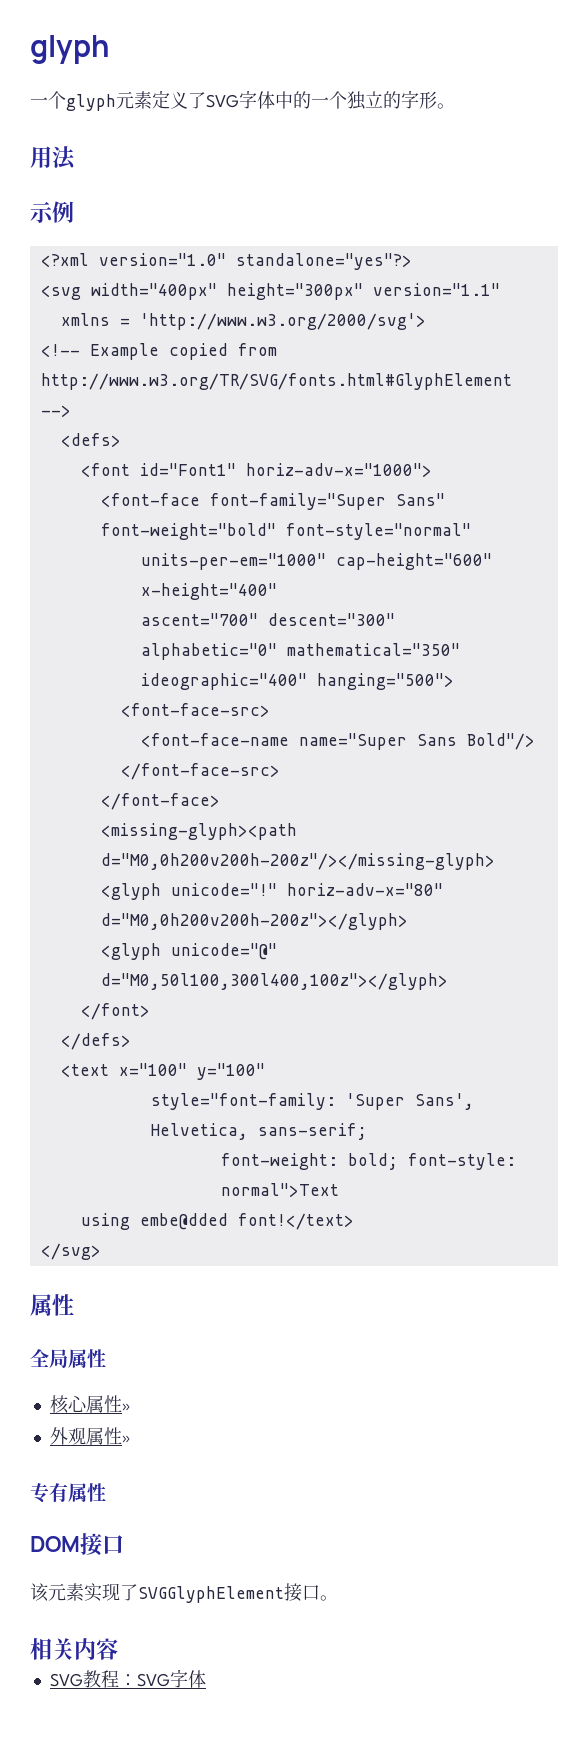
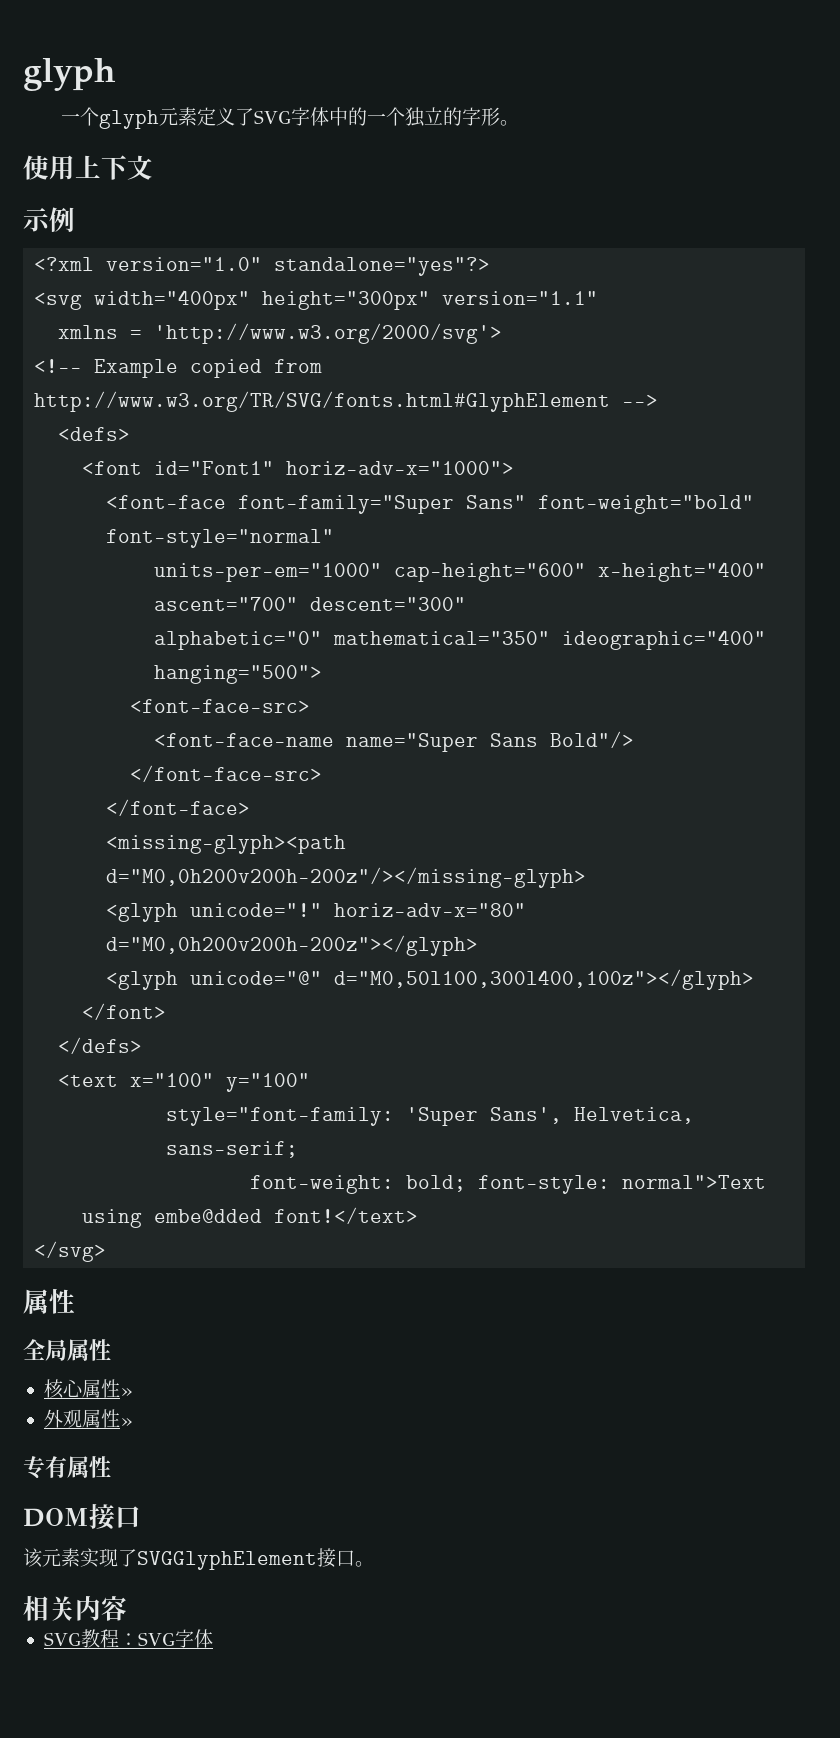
- 用法
+ 使用上下文

